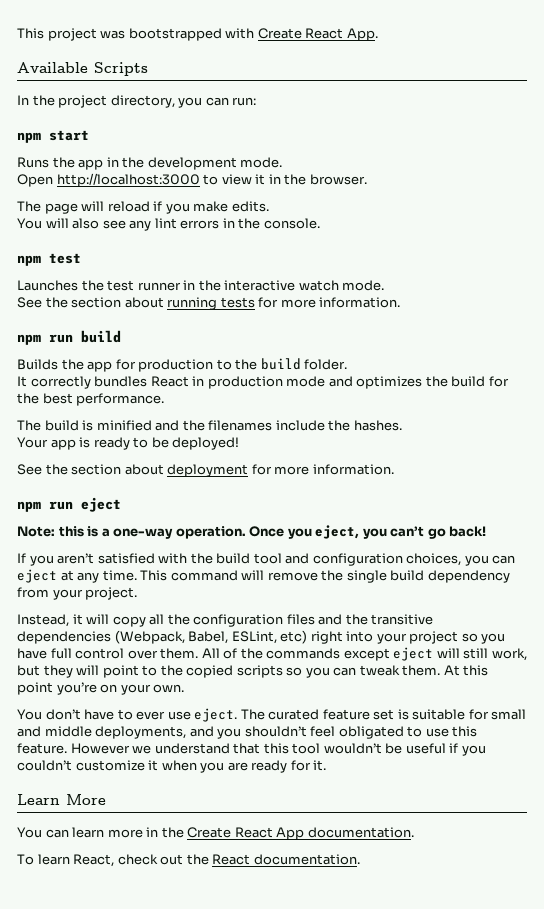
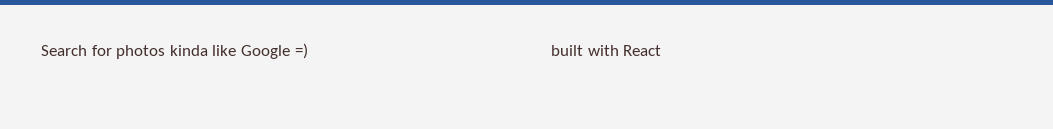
- This project was bootstrapped with Create React App.
- Available Scripts
- In the project directory, you can run:
- npm start
- Runs the app in the development mode.
- Open http://localhost:3000 to view it in the browser.
- The page will reload if you make edits.
- You will also see any lint errors in the console.
- npm test
- Launches the test runner in the interactive watch mode.
- See the section about running tests for more information.
- npm run build
- Builds the app for production to the build folder.
- It correctly bundles React in production mode and optimizes the build for the best performance.
- The build is minified and the filenames include the hashes.
- Your app is ready to be deployed!
- See the section about deployment for more information.
- npm run eject
- Note: this is a one-way operation. Once you eject, you can’t go back!
- If you aren’t satisfied with the build tool and configuration choices, you can eject at any time. This command will remove the single build dependency from your project.
- Instead, it will copy all the configuration files and the transitive dependencies (Webpack, Babel, ESLint, etc) right into your project so you have full control over them. All of the commands except eject will still work, but they will point to the copied scripts so you can tweak them. At this point you’re on your own.
- You don’t have to ever use eject. The curated feature set is suitable for small and middle deployments, and you shouldn’t feel obligated to use this feature. However we understand that this tool wouldn’t be useful if you couldn’t customize it when you are ready for it.
- Learn More
- You can learn more in the Create React App documentation.
- To learn React, check out the React documentation.
+ Search for photos kinda like Google =)
+ built with React

